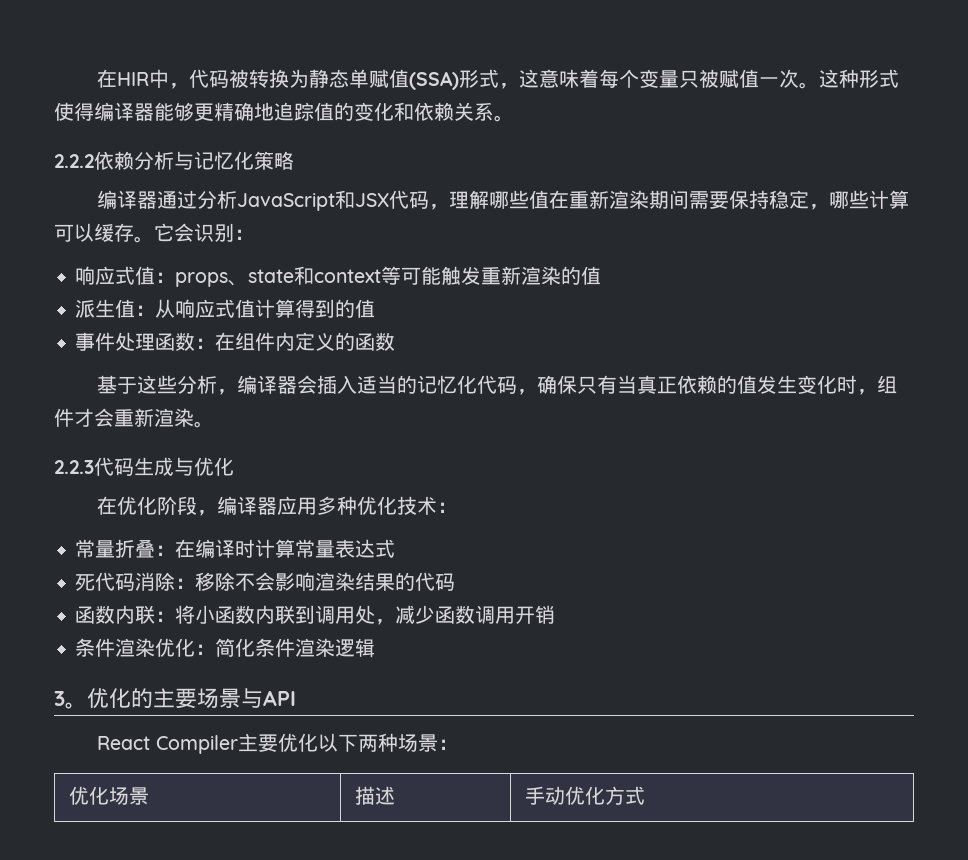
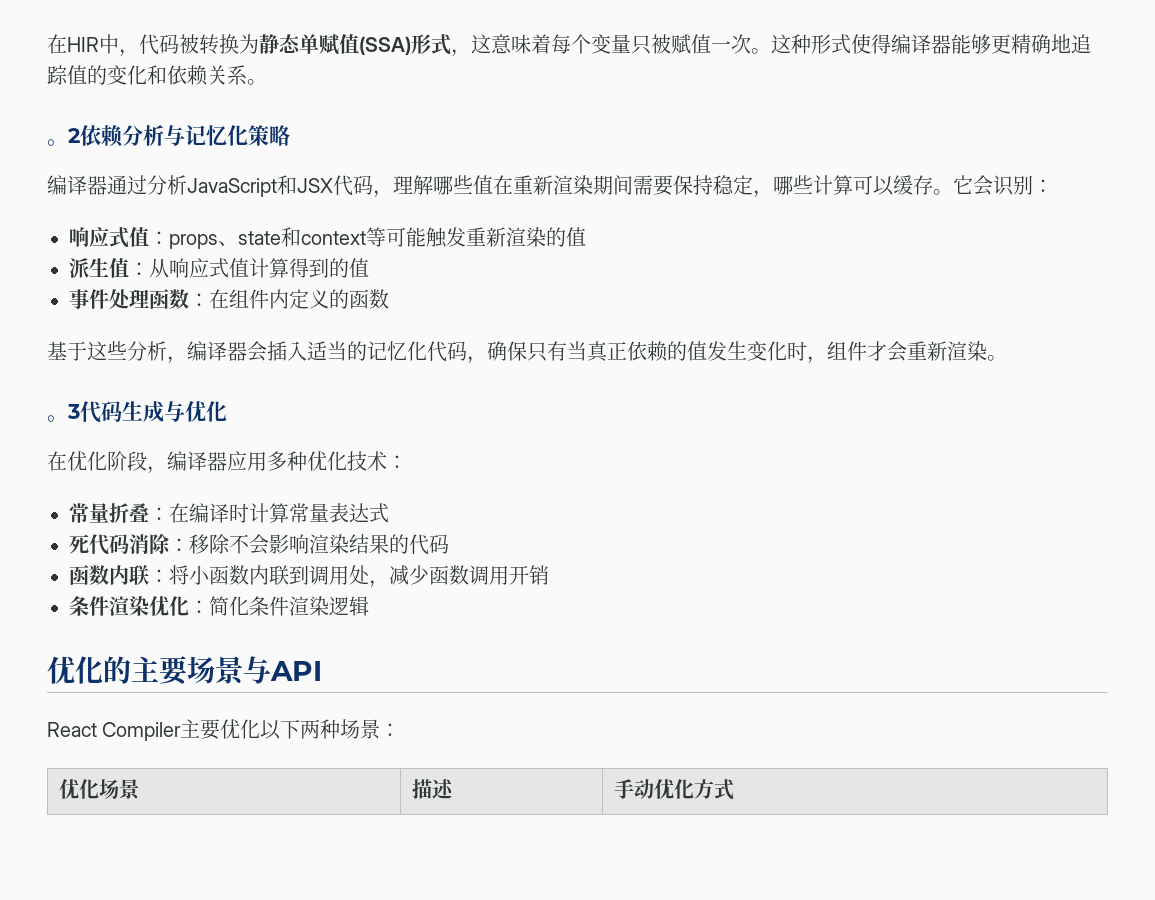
- 2.2.2依赖分析与记忆化策略
+ 。2依赖分析与记忆化策略
- 2.2.3代码生成与优化
+ 。3代码生成与优化
- 3。

